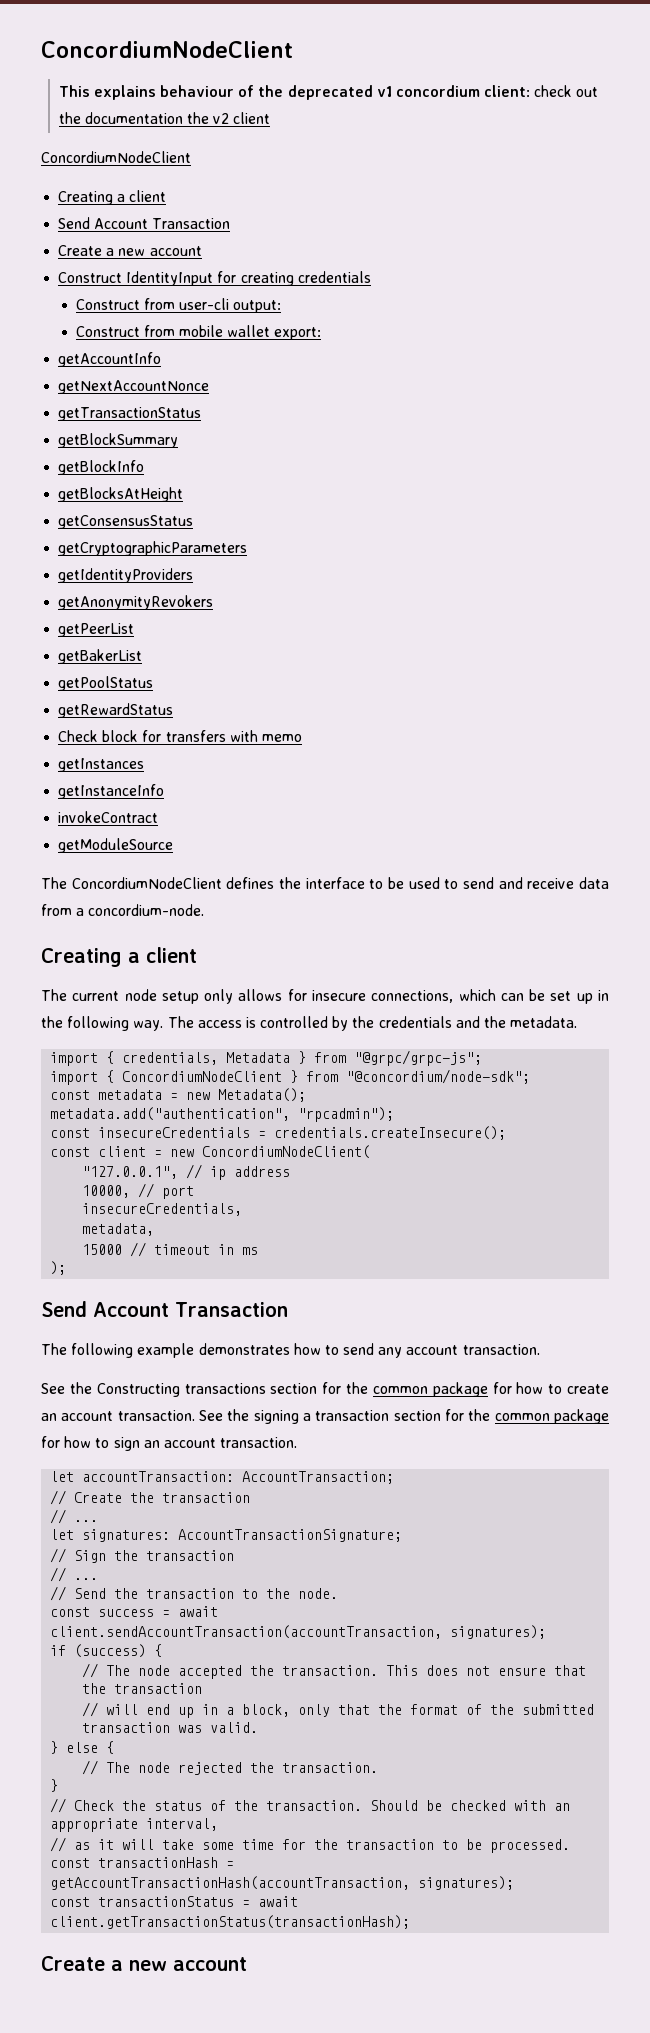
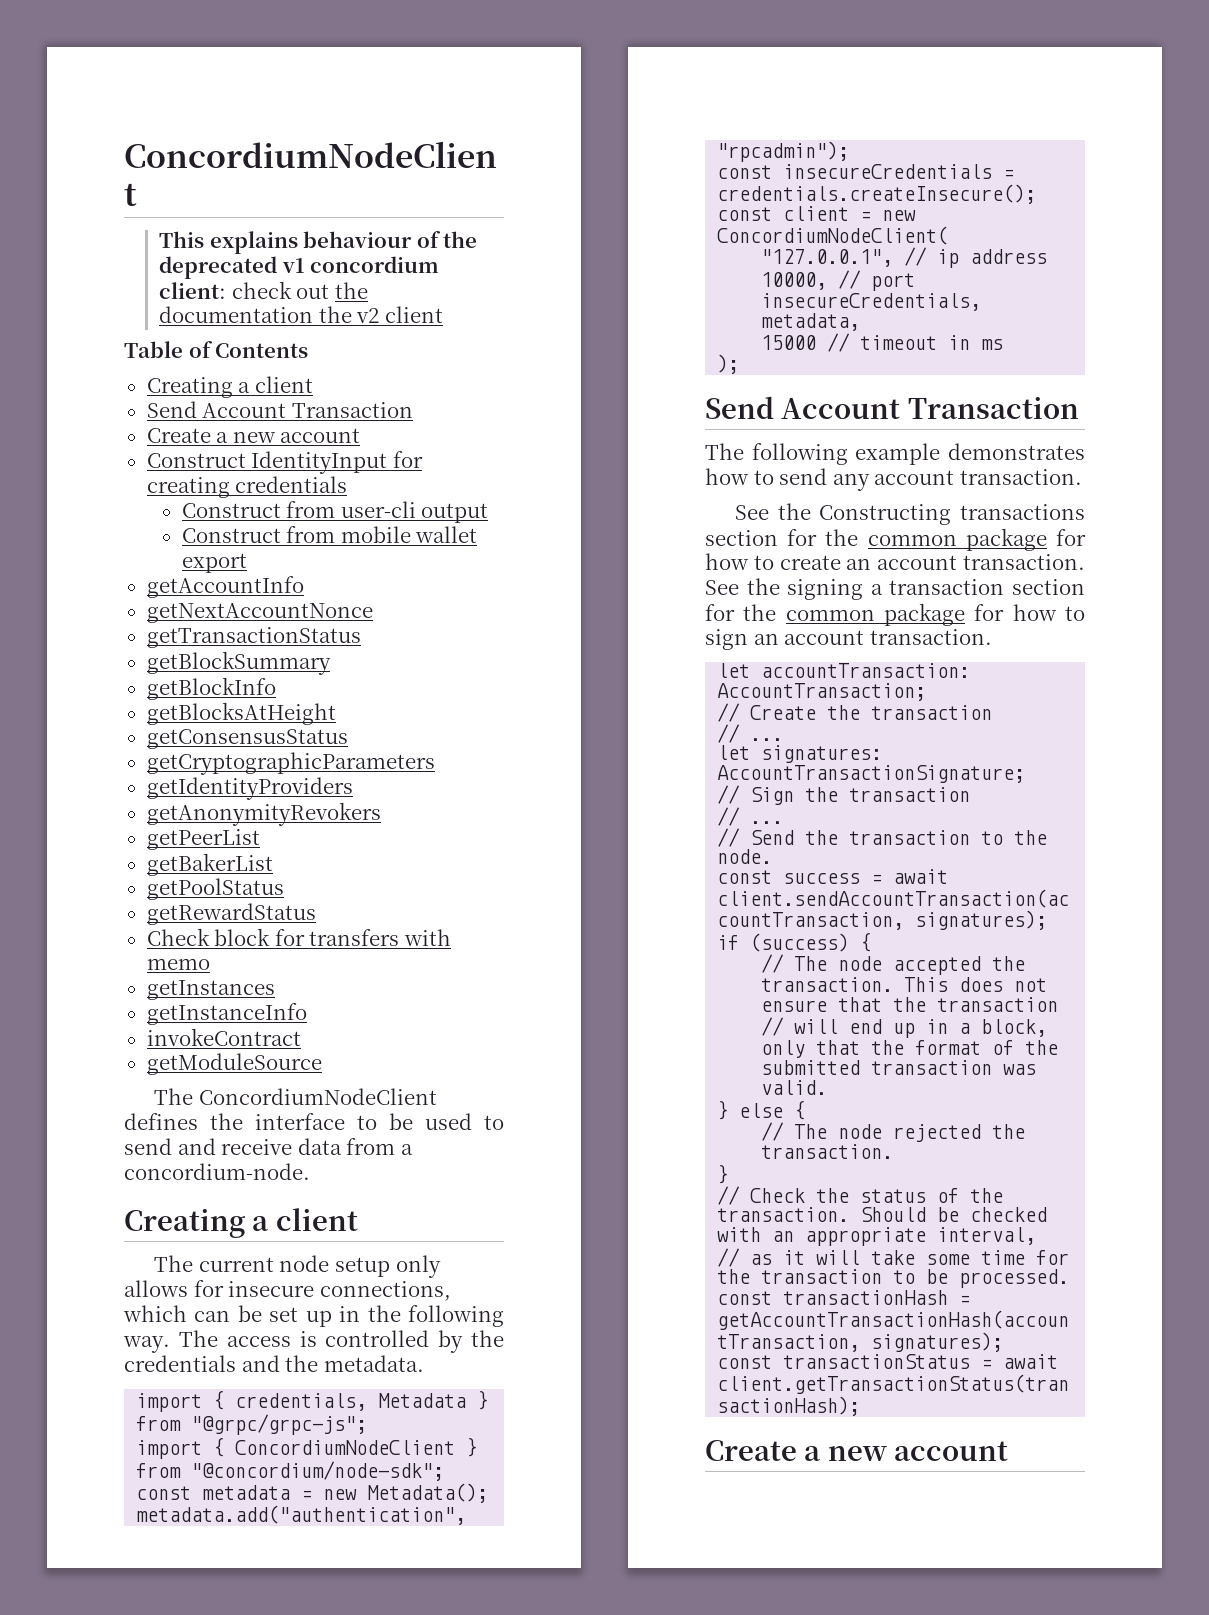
  This explains behaviour of the deprecated v1 concordium client: check out the documentation the v2 client
- ConcordiumNodeClient
+ Table of Contents
- Construct from user-cli output:
+ Construct from user-cli output
- Construct from mobile wallet export:
+ Construct from mobile wallet export

